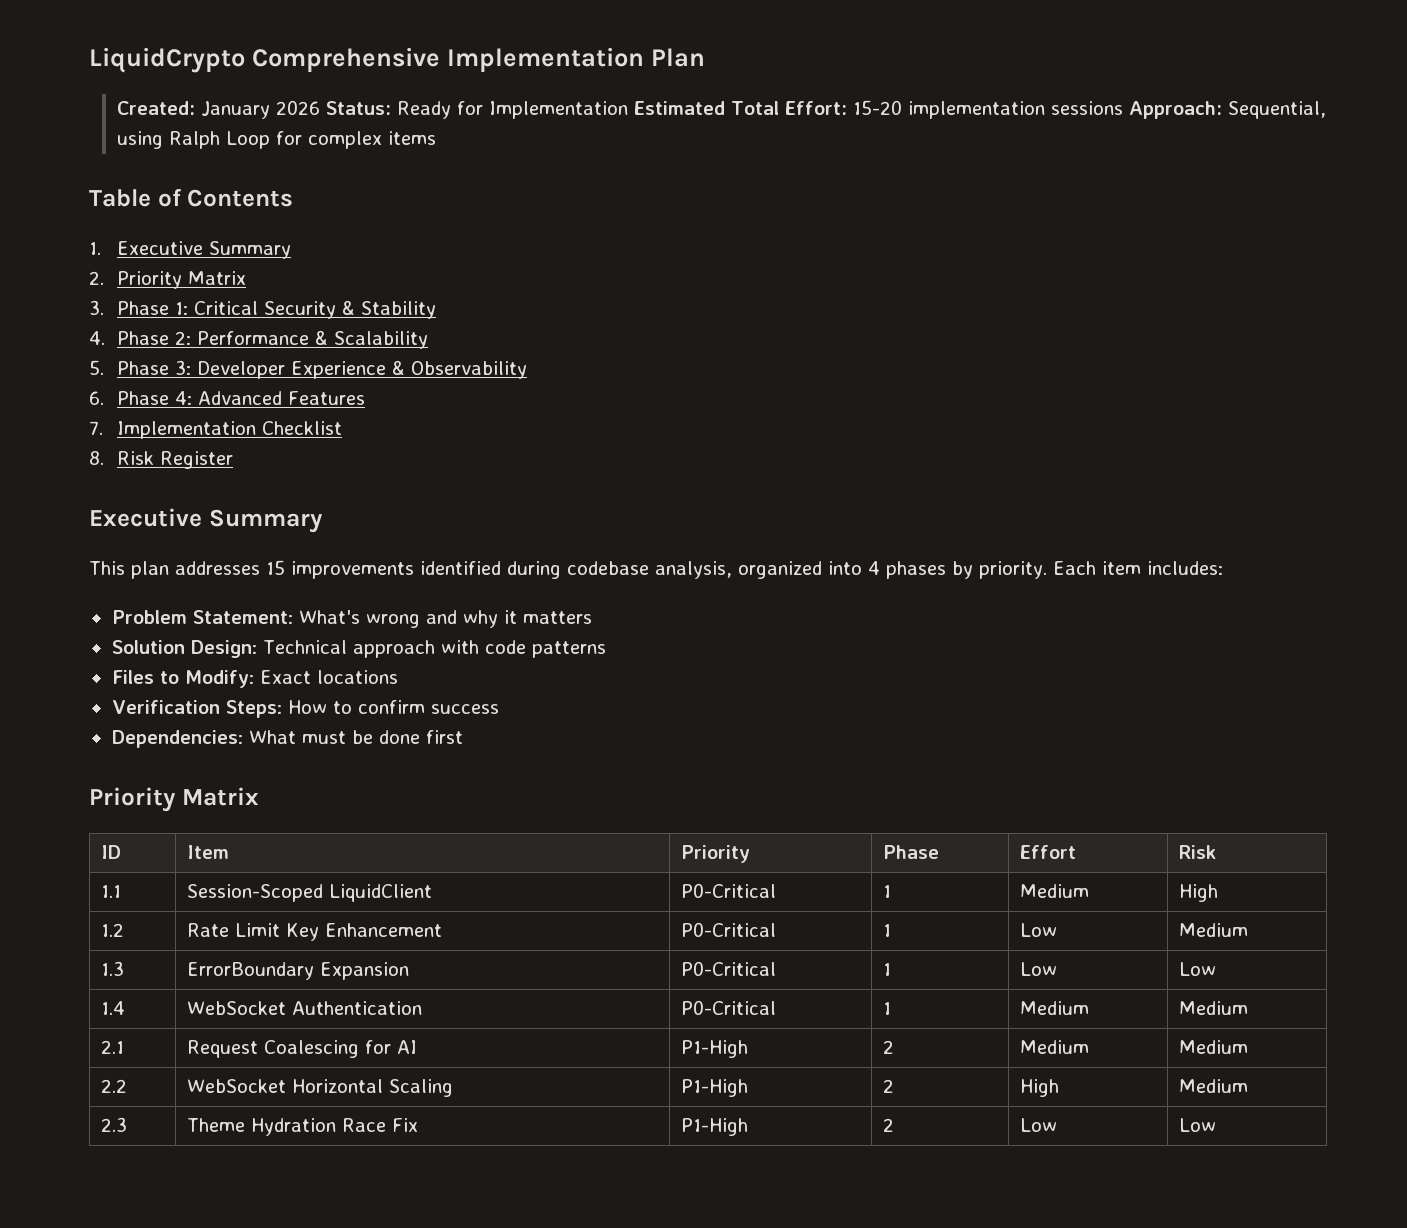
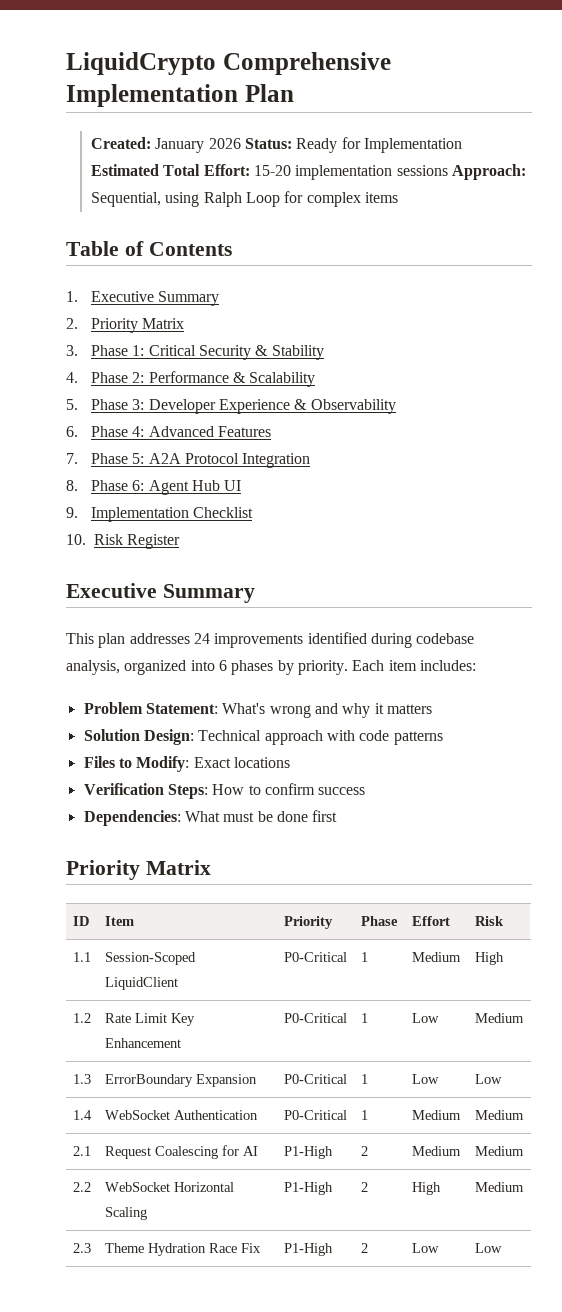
- 7. Implementation Checklist
+ 7. Phase 5: A2A Protocol Integration
+ 8. Phase 6: Agent Hub UI
+ 9. Implementation Checklist
- 8. Risk Register
+ 10. Risk Register
- This plan addresses 15 improvements identified during codebase analysis, organized into 4 phases by priority.
+ This plan addresses 24 improvements identified during codebase analysis, organized into 6 phases by priority.

